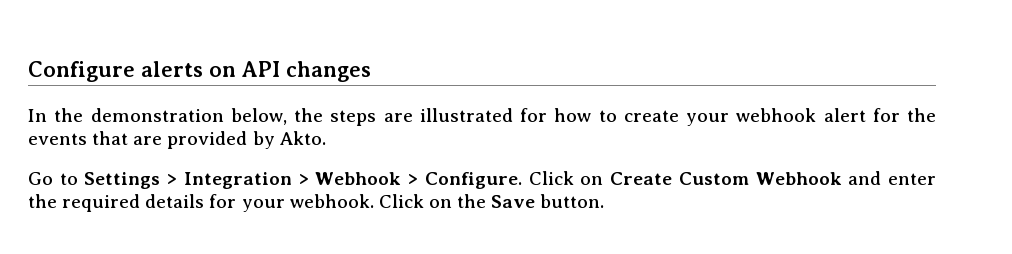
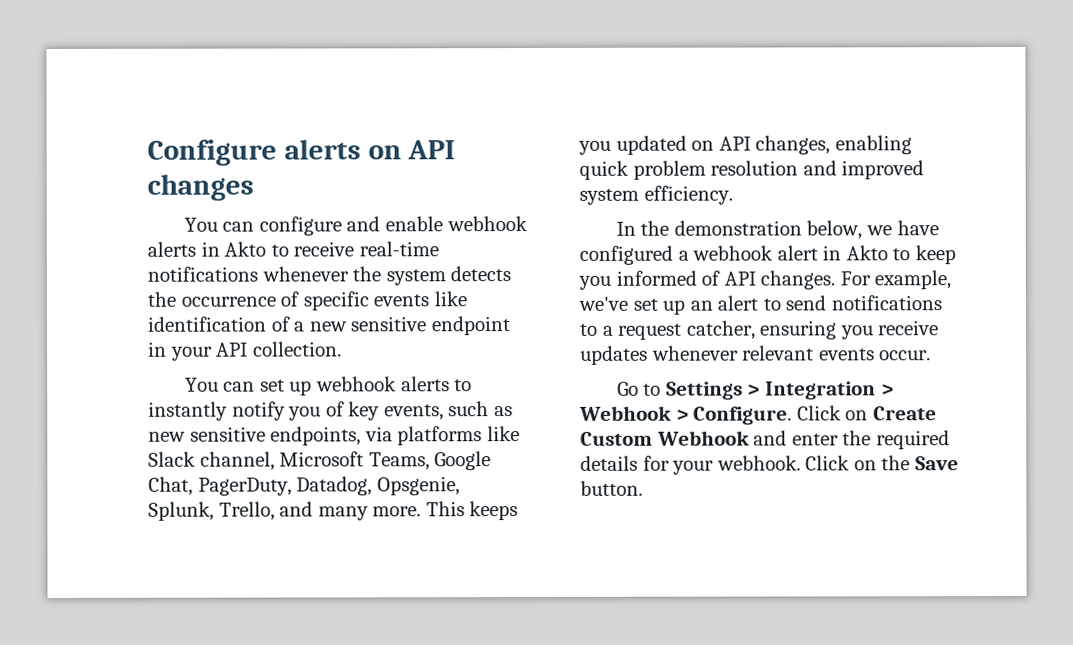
- In the demonstration below, the steps are illustrated for how to create your webhook alert for the events that are provided by Akto.
+ You can configure and enable webhook alerts in Akto to receive real-time notifications whenever the system detects the occurrence of specific events like identification of a new sensitive endpoint in your API collection.
+ You can set up webhook alerts to instantly notify you of key events, such as new sensitive endpoints, via platforms like Slack channel, Microsoft Teams, Google Chat, PagerDuty, Datadog, Opsgenie, Splunk, Trello, and many more. This keeps you updated on API changes, enabling quick problem resolution and improved system efficiency.
+ In the demonstration below, we have configured a webhook alert in Akto to keep you informed of API changes. For example, we've set up an alert to send notifications to a request catcher, ensuring you receive updates whenever relevant events occur.

